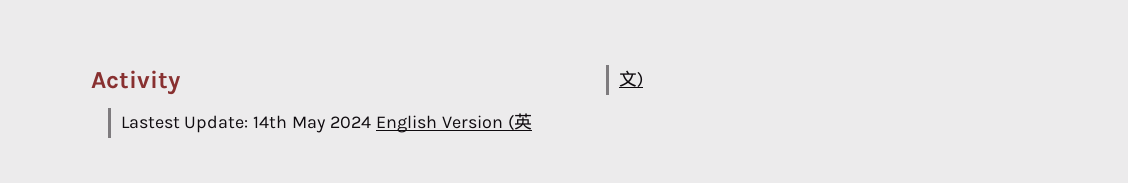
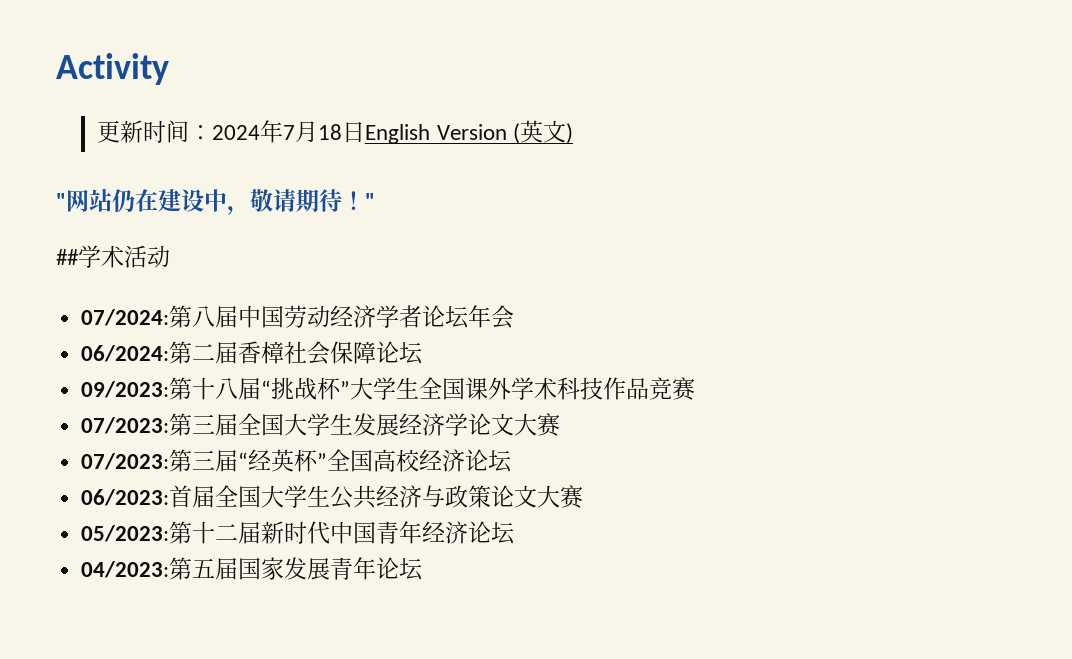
- Lastest Update: 14th May 2024 English Version (英文)
+ 更新时间：2024年7月18日English Version (英文)
+ "网站仍在建设中，敬请期待！"
+ ##学术活动
+ 07/2024:第八届中国劳动经济学者论坛年会
+ 06/2024:第二届香樟社会保障论坛
+ 09/2023:第十八届“挑战杯”大学生全国课外学术科技作品竞赛
+ 07/2023:第三届全国大学生发展经济学论文大赛
+ 07/2023:第三届“经英杯”全国高校经济论坛
+ 06/2023:首届全国大学生公共经济与政策论文大赛
+ 05/2023:第十二届新时代中国青年经济论坛
+ 04/2023:第五届国家发展青年论坛

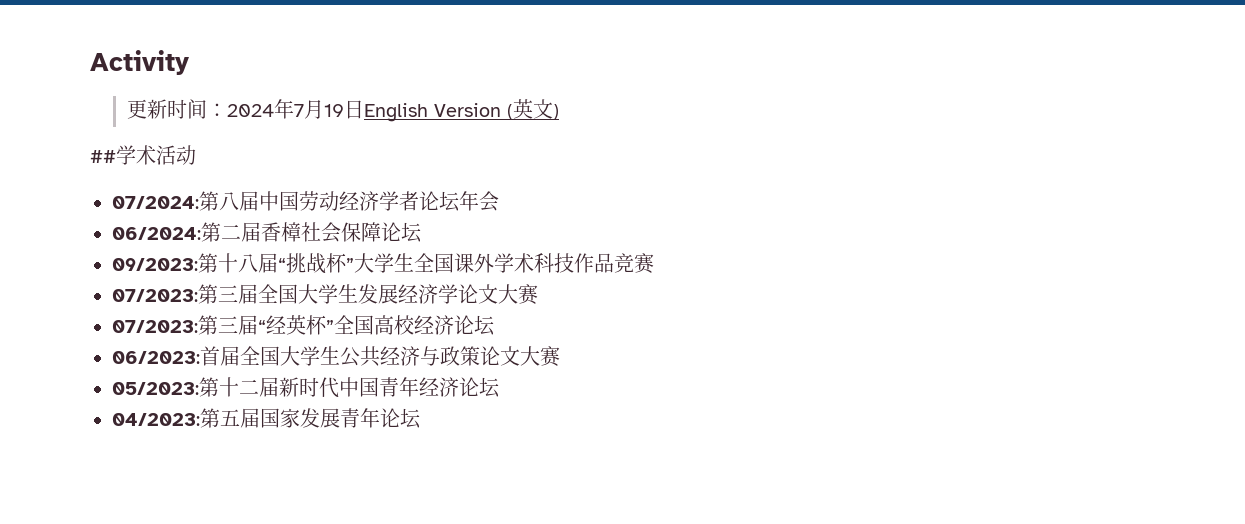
- 更新时间：2024年7月18日English Version (英文)
+ 更新时间：2024年7月19日English Version (英文)
- "网站仍在建设中，敬请期待！"

